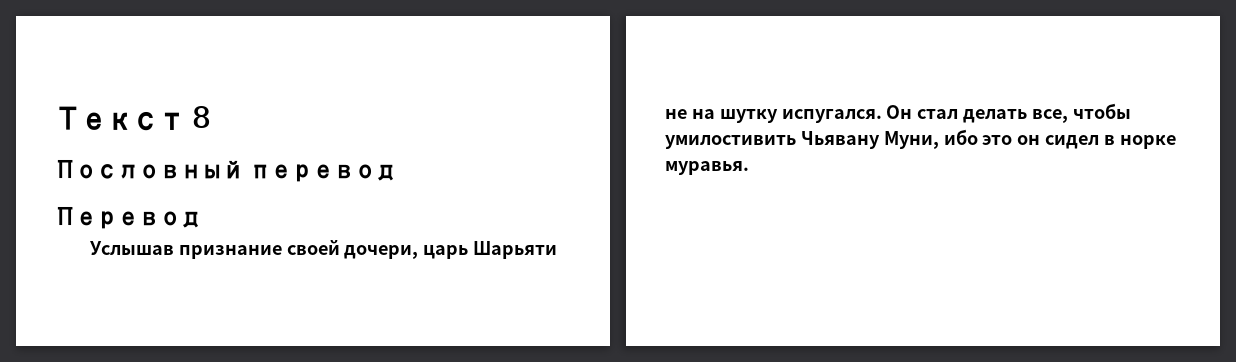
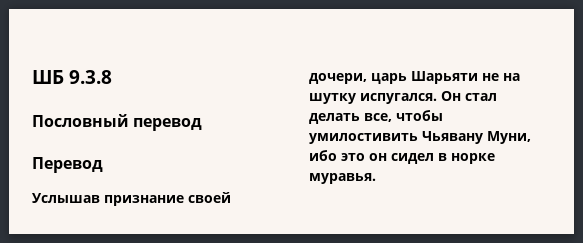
- Текст 8
+ ШБ 9.3.8

